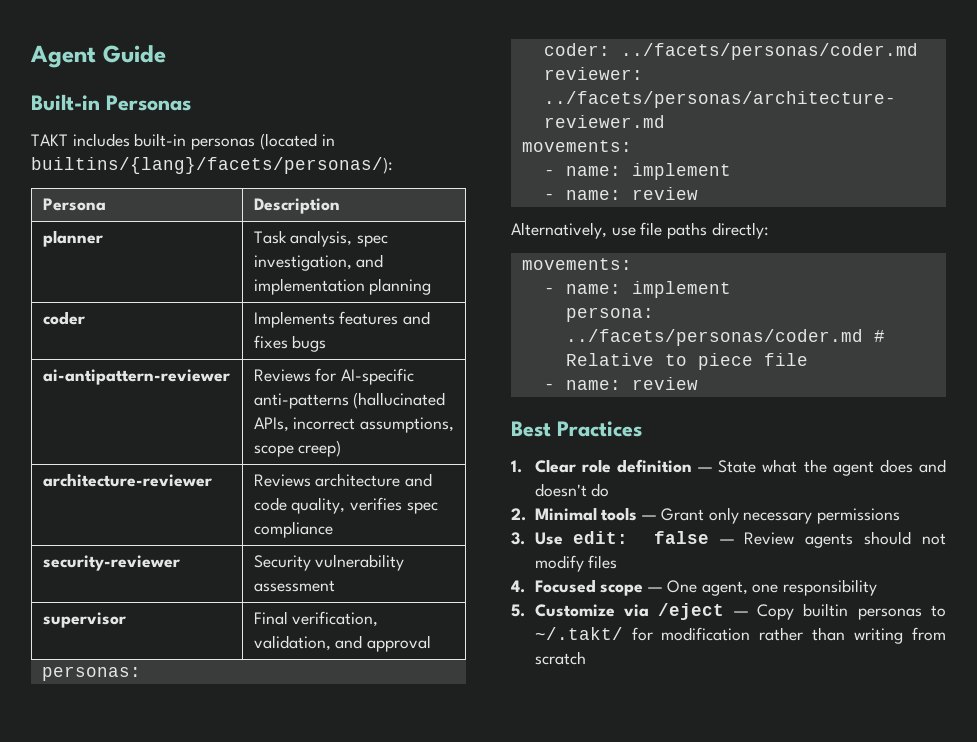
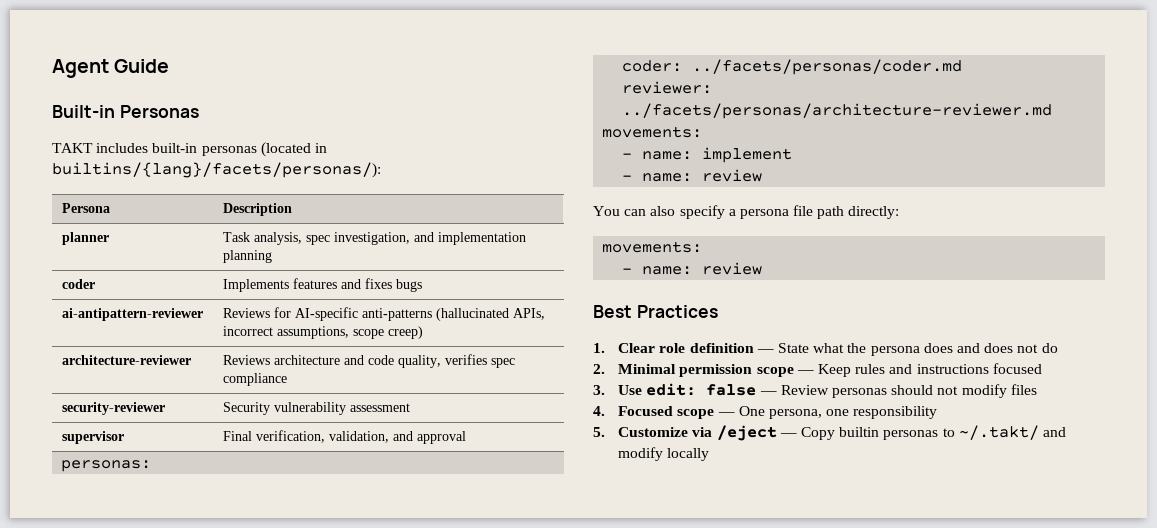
- Alternatively, use file paths directly:
+ You can also specify a persona file path directly:
  movements:
- - name: implement
- persona: ../facets/personas/coder.md # Relative to piece file
- 1. Clear role definition — State what the agent does and doesn't do
+ 1. Clear role definition — State what the persona does and does not do
- 2. Minimal tools — Grant only necessary permissions
+ 2. Minimal permission scope — Keep rules and instructions focused
- 3. Use edit: false — Review agents should not modify files
+ 3. Use edit: false — Review personas should not modify files
- 4. Focused scope — One agent, one responsibility
+ 4. Focused scope — One persona, one responsibility
- 5. Customize via /eject — Copy builtin personas to ~/.takt/ for modification rather than writing from scratch
+ 5. Customize via /eject — Copy builtin personas to ~/.takt/ and modify locally

